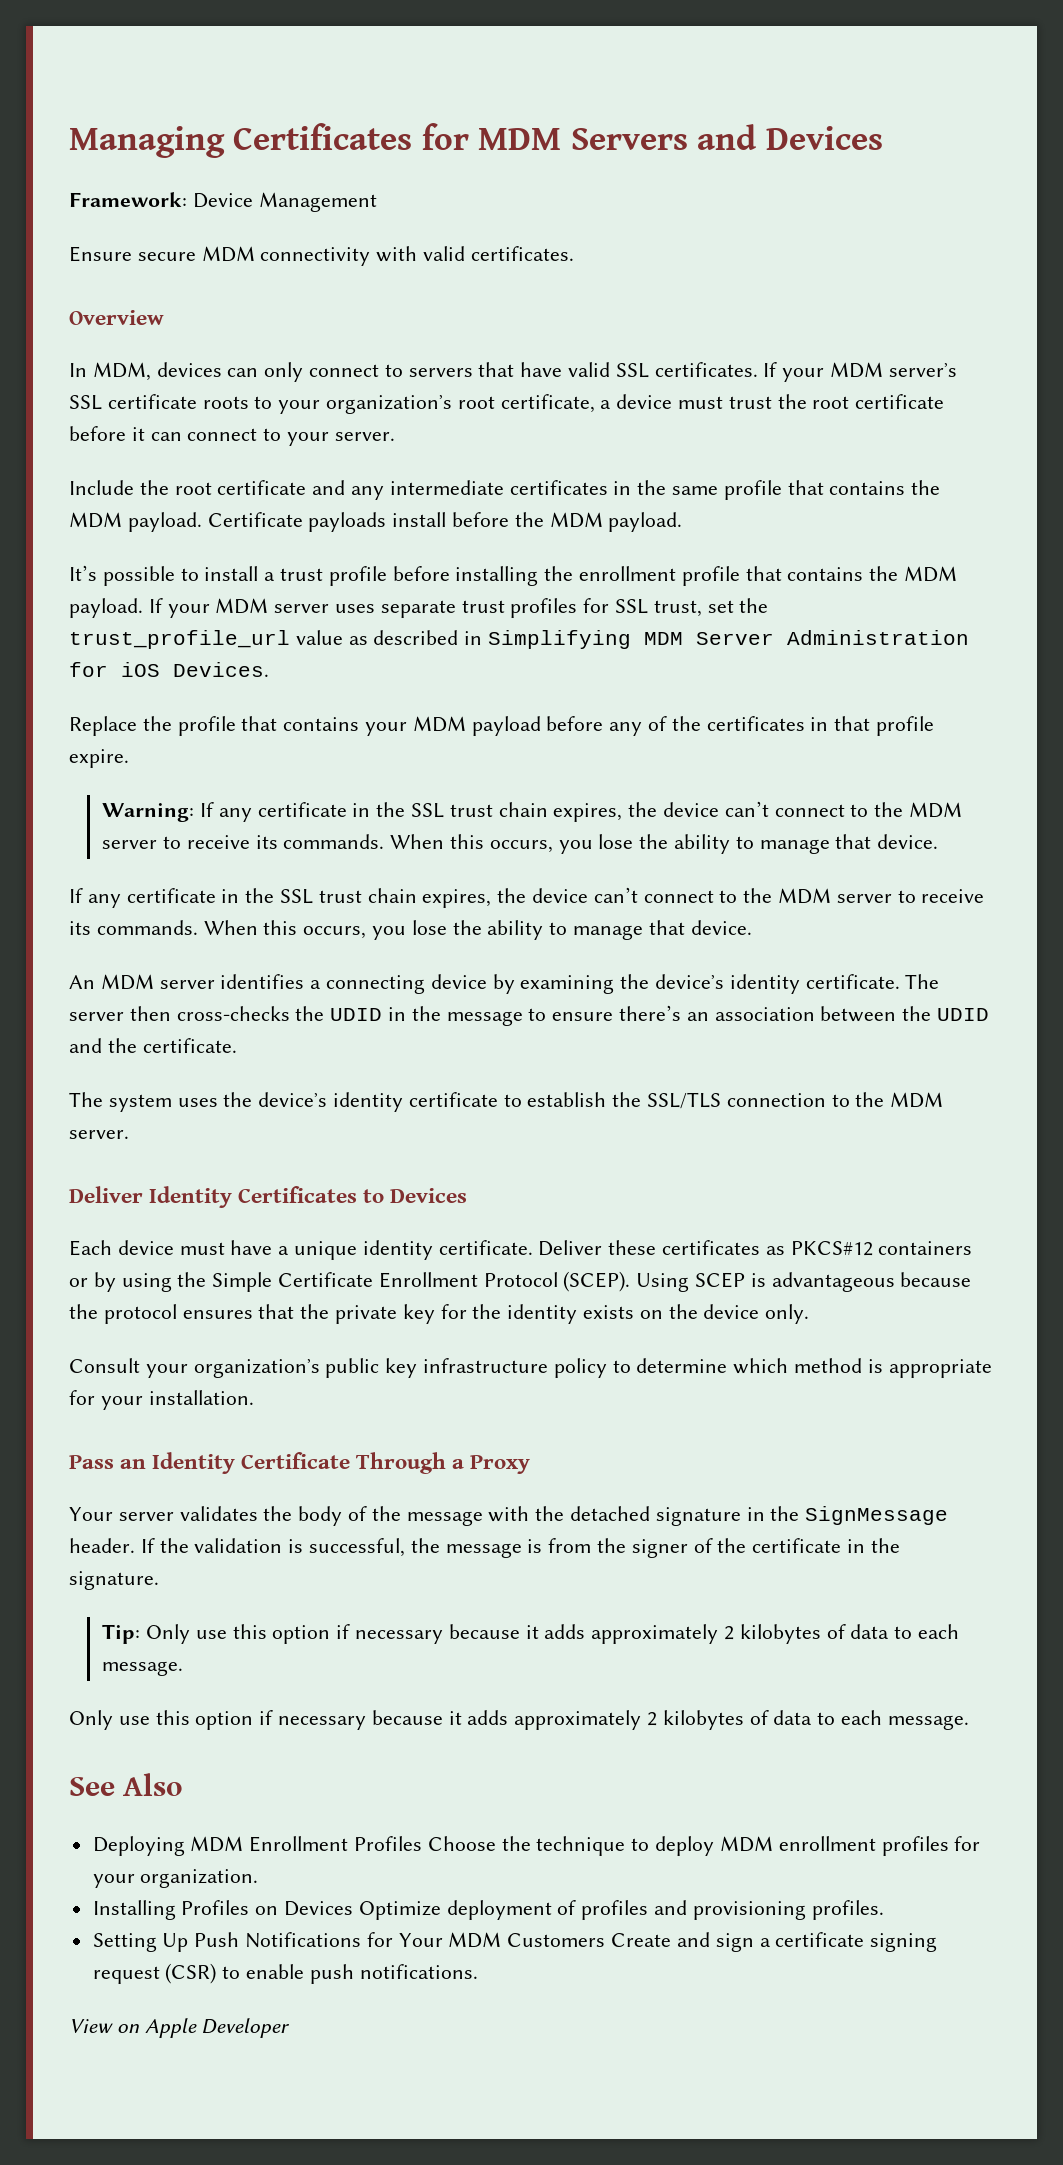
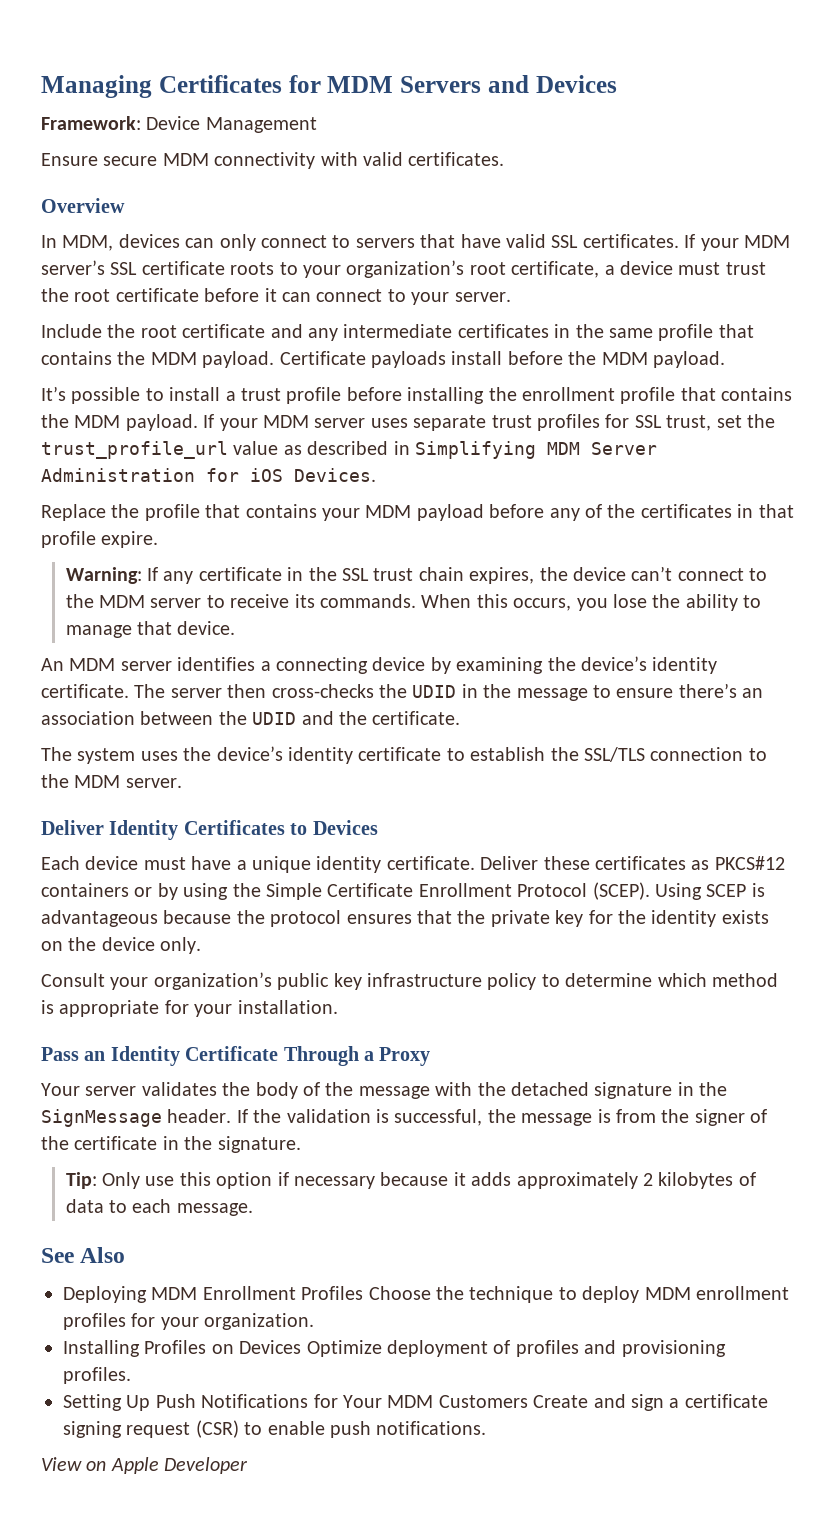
  Warning: If any certificate in the SSL trust chain expires, the device can’t connect to the MDM server to receive its commands. When this occurs, you lose the ability to manage that device.
- If any certificate in the SSL trust chain expires, the device can’t connect to the MDM server to receive its commands. When this occurs, you lose the ability to manage that device.
  Tip: Only use this option if necessary because it adds approximately 2 kilobytes of data to each message.
- Only use this option if necessary because it adds approximately 2 kilobytes of data to each message.

